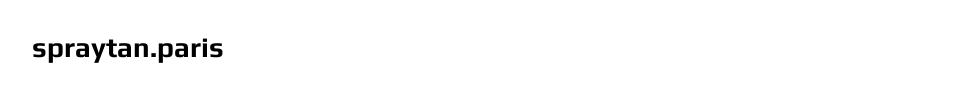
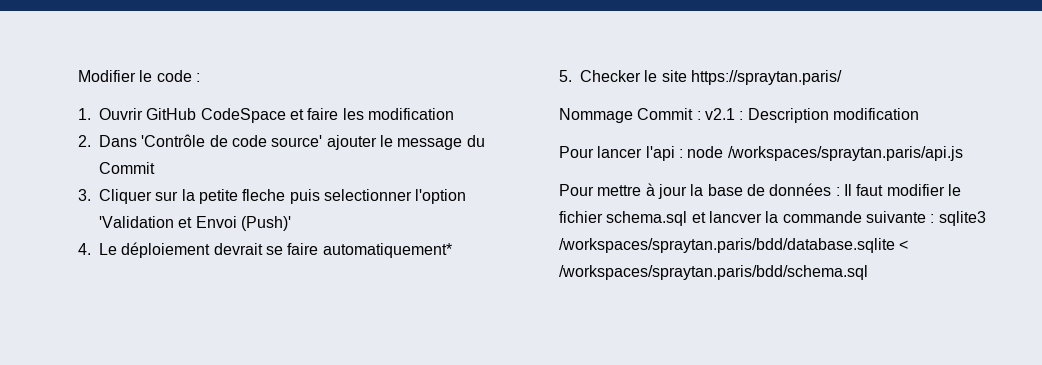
- spraytan.paris
+ Modifier le code :
+ 1. Ouvrir GitHub CodeSpace et faire les modification
+ 2. Dans 'Contrôle de code source' ajouter le message du Commit
+ 3. Cliquer sur la petite fleche puis selectionner l'option 'Validation et Envoi (Push)'
+ 4. Le déploiement devrait se faire automatiquement*
+ 5. Checker le site https://spraytan.paris/
+ Nommage Commit : v2.1 : Description modification
+ Pour lancer l'api : node /workspaces/spraytan.paris/api.js
+ Pour mettre à jour la base de données : Il faut modifier le fichier schema.sql et lancver la commande suivante : sqlite3 /workspaces/spraytan.paris/bdd/database.sqlite < /workspaces/spraytan.paris/bdd/schema.sql

